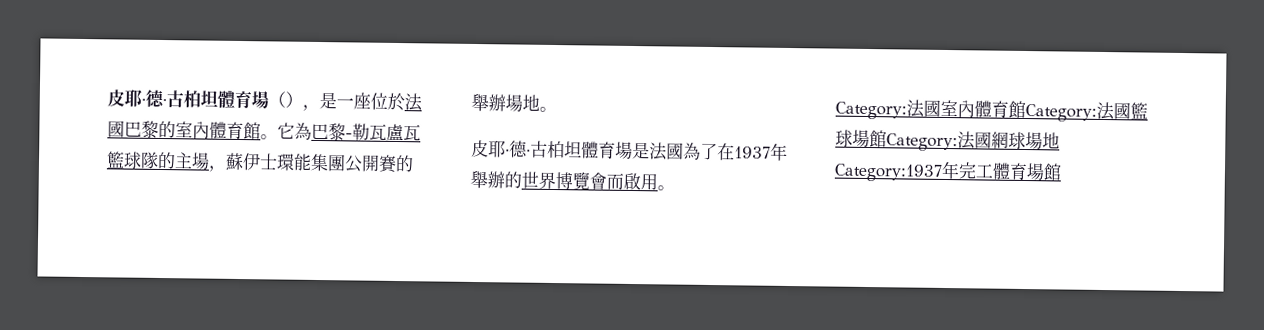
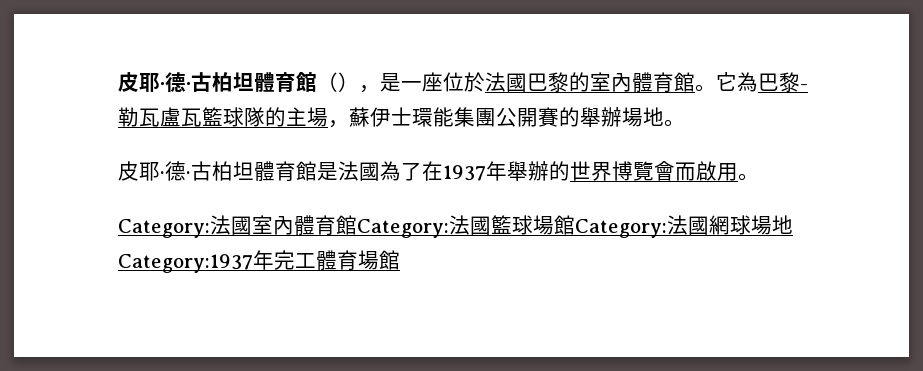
- 皮耶·德·古柏坦體育場（），是一座位於法國巴黎的室內體育館。
+ 皮耶·德·古柏坦體育館（），是一座位於法國巴黎的室內體育館。
- 皮耶·德·古柏坦體育場是法國為了在1937年舉辦的世界博覽會而啟用。
+ 皮耶·德·古柏坦體育館是法國為了在1937年舉辦的世界博覽會而啟用。

